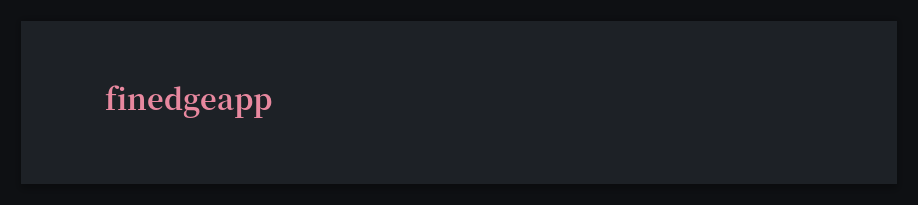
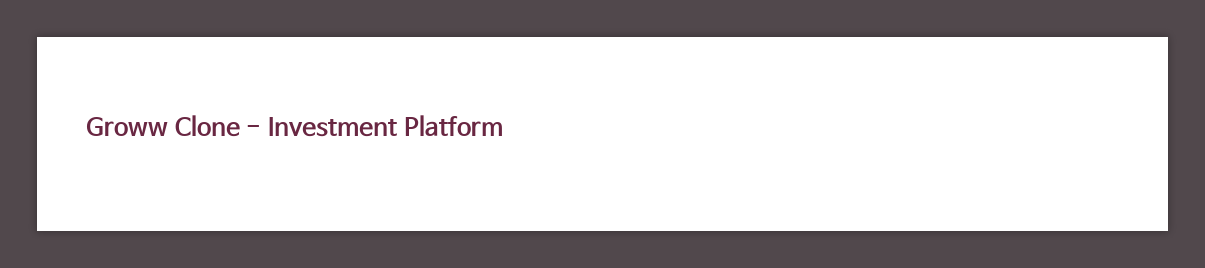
- finedgeapp
+ Groww Clone - Investment Platform

